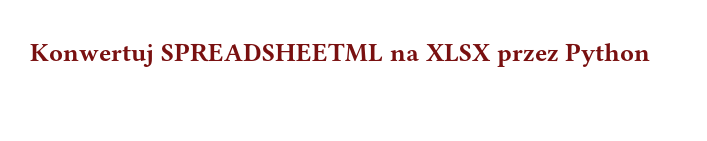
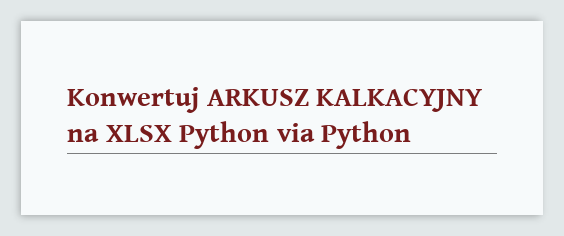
- Konwertuj SPREADSHEETML na XLSX przez Python
+ Konwertuj ARKUSZ KALKACYJNY na XLSX Python via Python

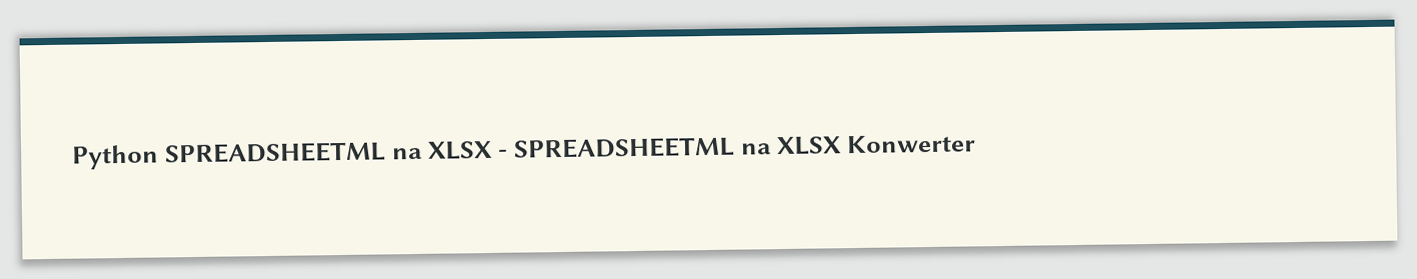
- Konwertuj ARKUSZ KALKACYJNY na XLSX Python via Python
+ Python SPREADSHEETML na XLSX - SPREADSHEETML na XLSX Konwerter

